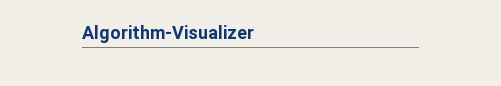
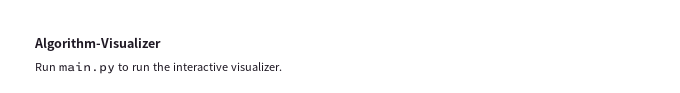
+ Run main.py to run the interactive visualizer.

